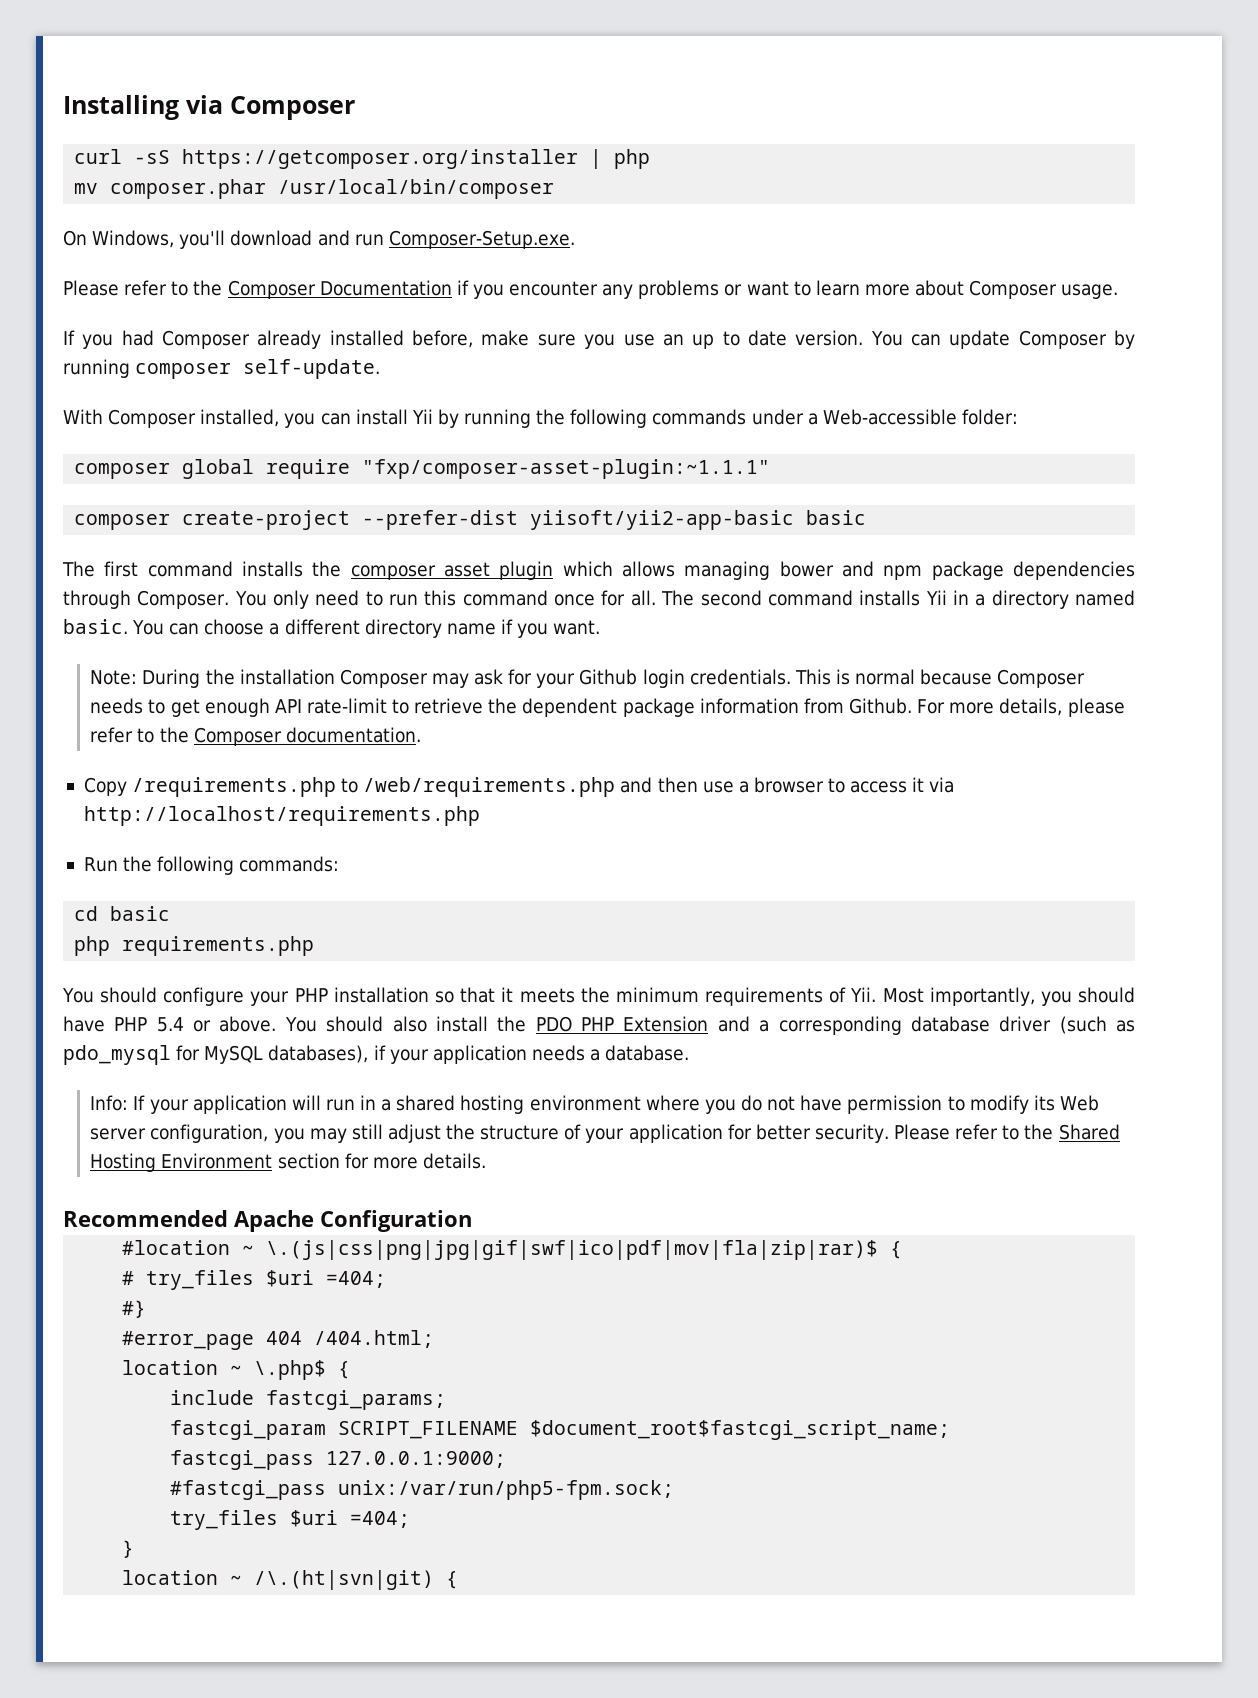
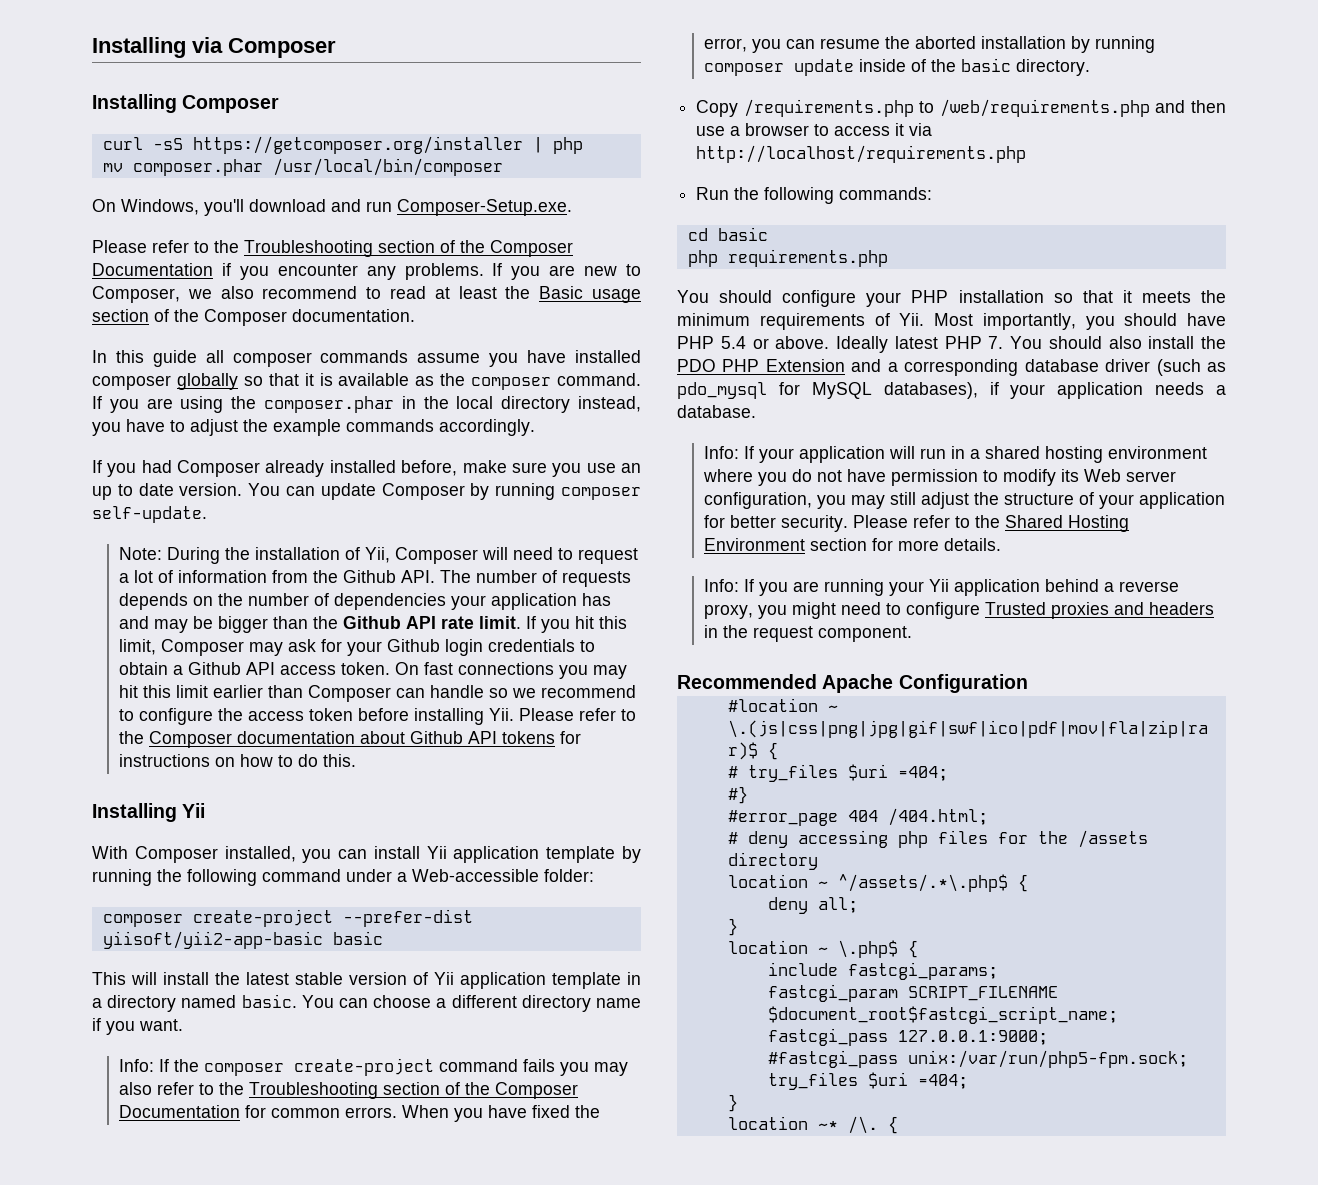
+ Installing Composer
- Please refer to the Composer Documentation if you encounter any problems or want to learn more about Composer usage.
+ Please refer to the Troubleshooting section of the Composer Documentation if you encounter any problems. If you are new to Composer, we also recommend to read at least the Basic usage section of the Composer documentation.
+ In this guide all composer commands assume you have installed composer globally so that it is available as the composer command. If you are using the composer.phar in the local directory instead, you have to adjust the example commands accordingly.
+ Note: During the installation of Yii, Composer will need to request a lot of information from the Github API. The number of requests depends on the number of dependencies your application has and may be bigger than the Github API rate limit. If you hit this limit, Composer may ask for your Github login credentials to obtain a Github API access token. On fast connections you may hit this limit earlier than Composer can handle so we recommend to configure the access token before installing Yii. Please refer to the Composer documentation about Github API tokens for instructions on how to do this.
+ Installing Yii
- With Composer installed, you can install Yii by running the following commands under a Web-accessible folder:
+ With Composer installed, you can install Yii application template by running the following command under a Web-accessible folder:
- composer global require "fxp/composer-asset-plugin:~1.1.1"
- The first command installs the composer asset plugin which allows managing bower and npm package dependencies through Composer. You only need to run this command once for all. The second command installs Yii in a directory named basic.
+ This will install the latest stable version of Yii application template in a directory named basic.
- Note: During the installation Composer may ask for your Github login credentials. This is normal because Composer needs to get enough API rate-limit to retrieve the dependent package information from Github. For more details, please refer to the Composer documentation.
+ Info: If the composer create-project command fails you may also refer to the Troubleshooting section of the Composer Documentation for common errors. When you have fixed the error, you can resume the aborted installation by running composer update inside of the basic directory.
- You should also install the PDO PHP Extension and a corresponding database driver (such as pdo_mysql for MySQL databases), if your application needs a database.
+ Ideally latest PHP 7. You should also install the PDO PHP Extension and a corresponding database driver (such as pdo_mysql for MySQL databases), if your application needs a database.
+ Info: If you are running your Yii application behind a reverse proxy, you might need to configure Trusted proxies and headers in the request component.
+ # deny accessing php files for the /assets directory
+ location ~ ^/assets/.*\.php$ {
+ deny all;
+ }
- location ~ /\.(ht|svn|git) {
+ location ~* /\. {

